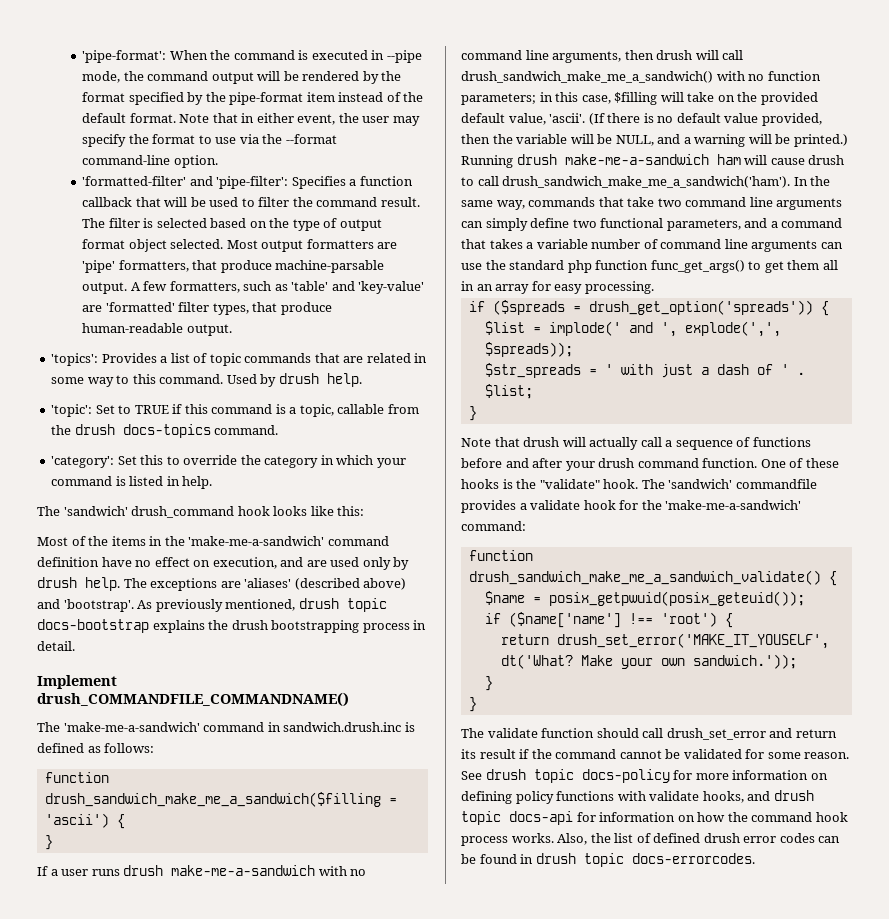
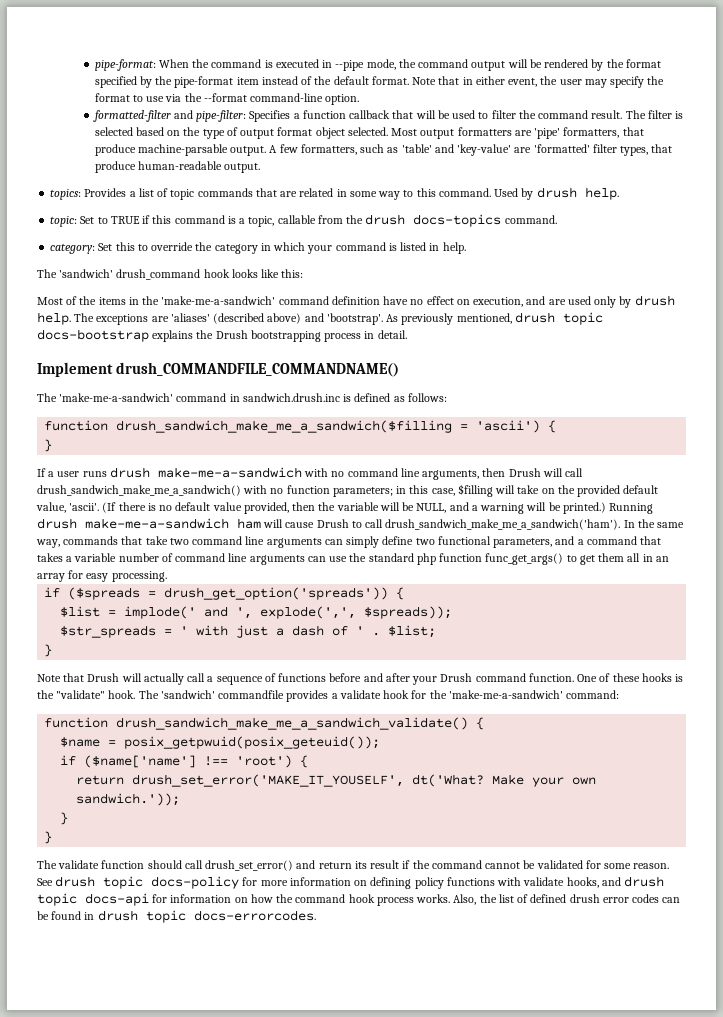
- 'pipe-format': When the command is executed in --pipe mode, the command output will be rendered by the format specified by the pipe-format item instead of the default format.
+ pipe-format: When the command is executed in --pipe mode, the command output will be rendered by the format specified by the pipe-format item instead of the default format.
- 'formatted-filter' and 'pipe-filter': Specifies a function callback that will be used to filter the command result.
+ formatted-filter and pipe-filter: Specifies a function callback that will be used to filter the command result.
- 'topics': Provides a list of topic commands that are related in some way to this command.
+ topics: Provides a list of topic commands that are related in some way to this command.
- 'topic': Set to TRUE if this command is a topic, callable from the drush docs-topics command.
+ topic: Set to TRUE if this command is a topic, callable from the drush docs-topics command.
- 'category': Set this to override the category in which your command is listed in help.
+ category: Set this to override the category in which your command is listed in help.
- As previously mentioned, drush topic docs-bootstrap explains the drush bootstrapping process in detail.
+ As previously mentioned, drush topic docs-bootstrap explains the Drush bootstrapping process in detail.
- If a user runs drush make-me-a-sandwich with no command line arguments, then drush will call drush_sandwich_make_me_a_sandwich() with no function parameters; in this case, $filling will take on the provided default value, 'ascii'.
+ If a user runs drush make-me-a-sandwich with no command line arguments, then Drush will call drush_sandwich_make_me_a_sandwich() with no function parameters; in this case, $filling will take on the provided default value, 'ascii'.
- Running drush make-me-a-sandwich ham will cause drush to call drush_sandwich_make_me_a_sandwich('ham').
+ Running drush make-me-a-sandwich ham will cause Drush to call drush_sandwich_make_me_a_sandwich('ham').
- Note that drush will actually call a sequence of functions before and after your drush command function.
+ Note that Drush will actually call a sequence of functions before and after your Drush command function.
- The validate function should call drush_set_error and return its result if the command cannot be validated for some reason.
+ The validate function should call drush_set_error() and return its result if the command cannot be validated for some reason.

